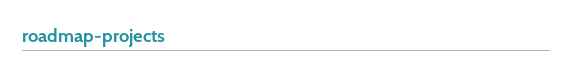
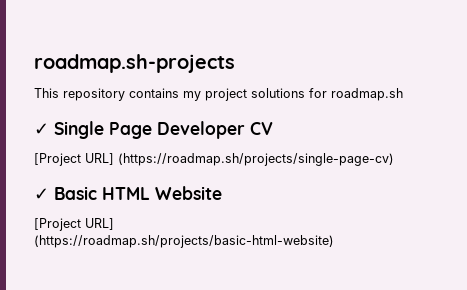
- roadmap-projects
+ roadmap.sh-projects
+ This repository contains my project solutions for roadmap.sh
+ ✓ Single Page Developer CV
+ [Project URL] (https://roadmap.sh/projects/single-page-cv)
+ ✓ Basic HTML Website
+ [Project URL] (https://roadmap.sh/projects/basic-html-website)

